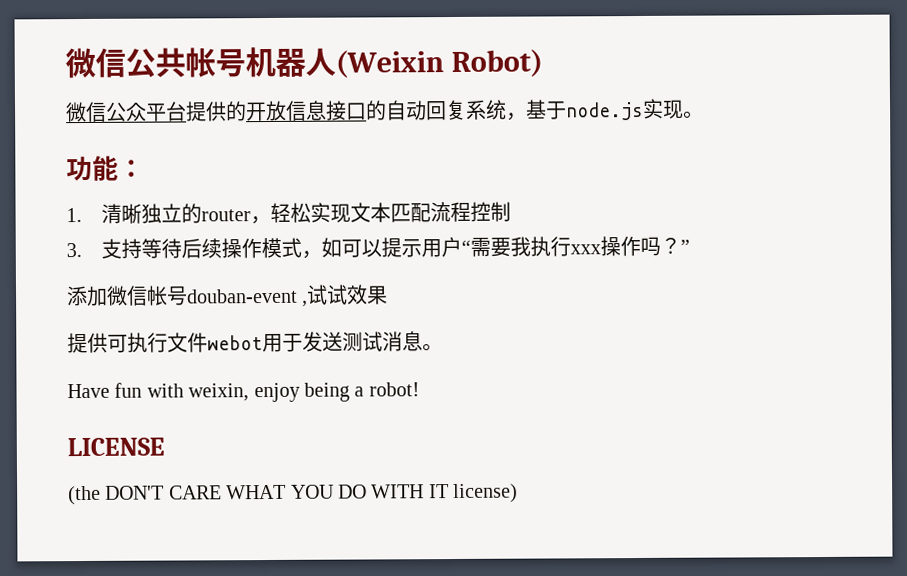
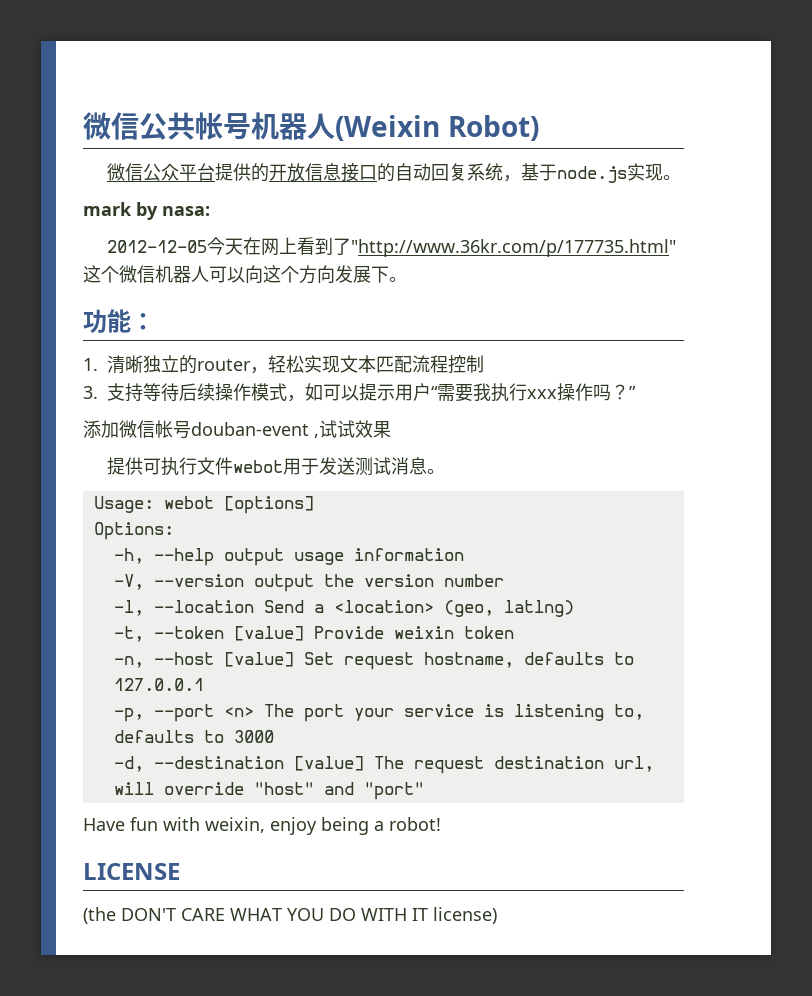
+ mark by nasa:
+ 2012-12-05今天在网上看到了"http://www.36kr.com/p/177735.html"这个微信机器人可以向这个方向发展下。
+ Usage: webot [options]
+ Options:
+ -h, --help output usage information
+ -V, --version output the version number
+ -l, --location Send a <location> (geo, latlng)
+ -t, --token [value] Provide weixin token
+ -n, --host [value] Set request hostname, defaults to 127.0.0.1
+ -p, --port <n> The port your service is listening to, defaults to 3000
+ -d, --destination [value] The request destination url, will override "host" and "port"

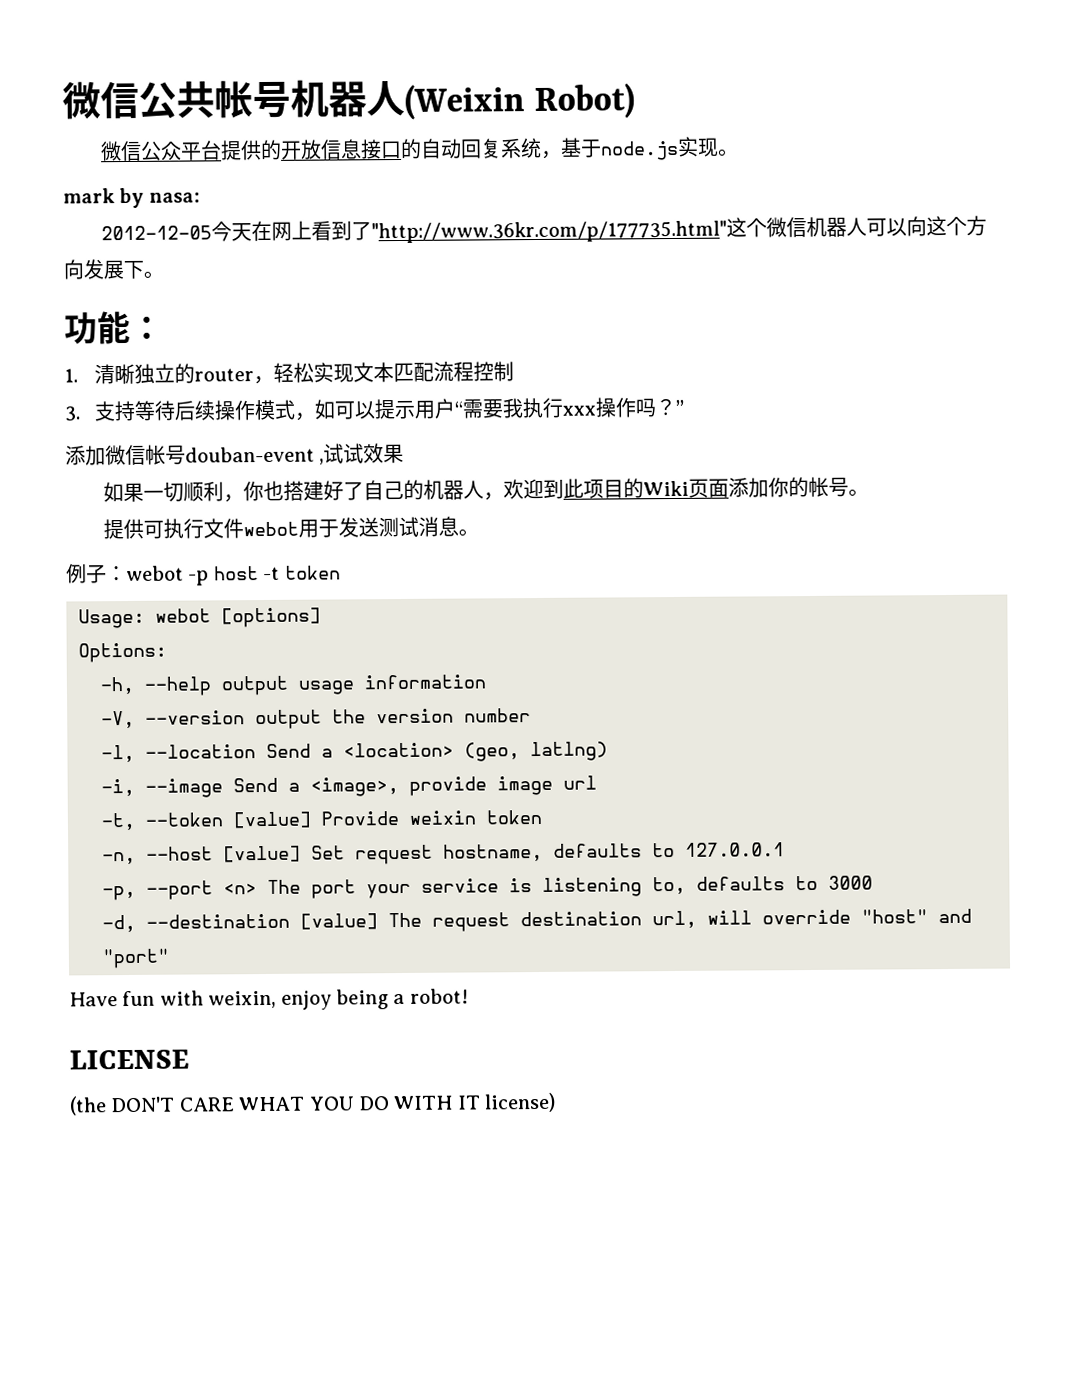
+ 如果一切顺利，你也搭建好了自己的机器人，欢迎到此项目的Wiki页面添加你的帐号。
+ 例子：webot -p host -t token
+ -i, --image Send a <image>, provide image url

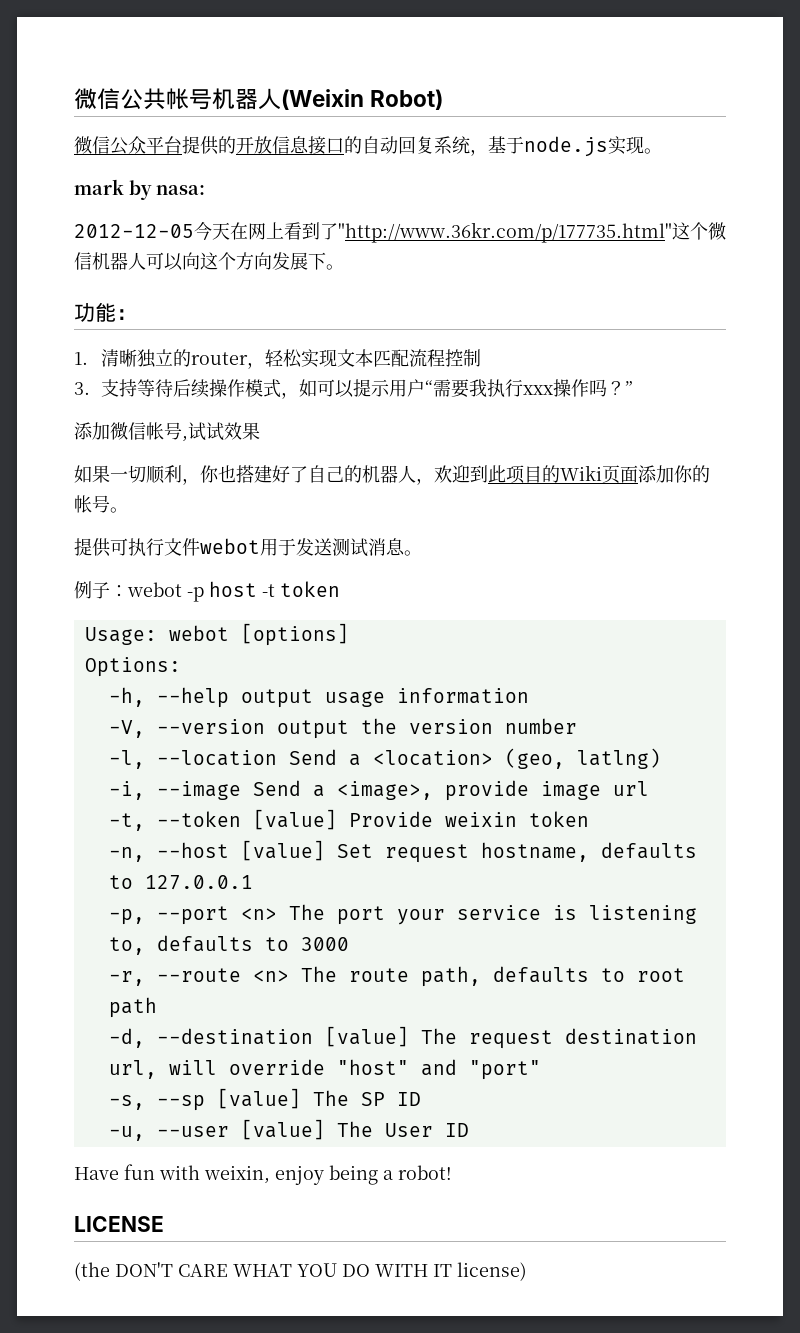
- 添加微信帐号douban-event ,试试效果
+ 添加微信帐号,试试效果
+ -r, --route <n> The route path, defaults to root path
+ -s, --sp [value] The SP ID
+ -u, --user [value] The User ID

